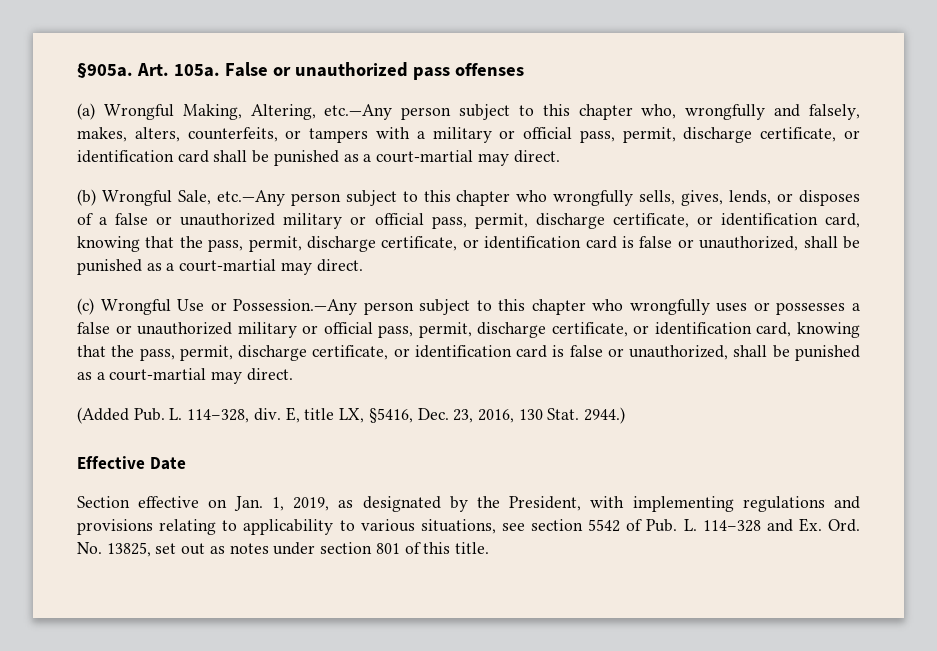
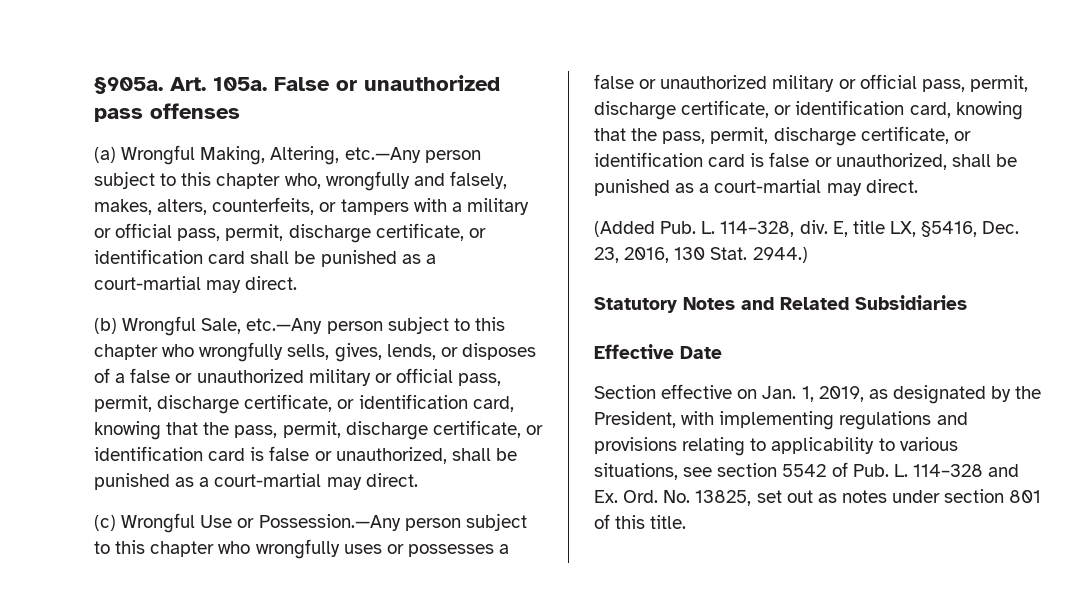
+ Statutory Notes and Related Subsidiaries

